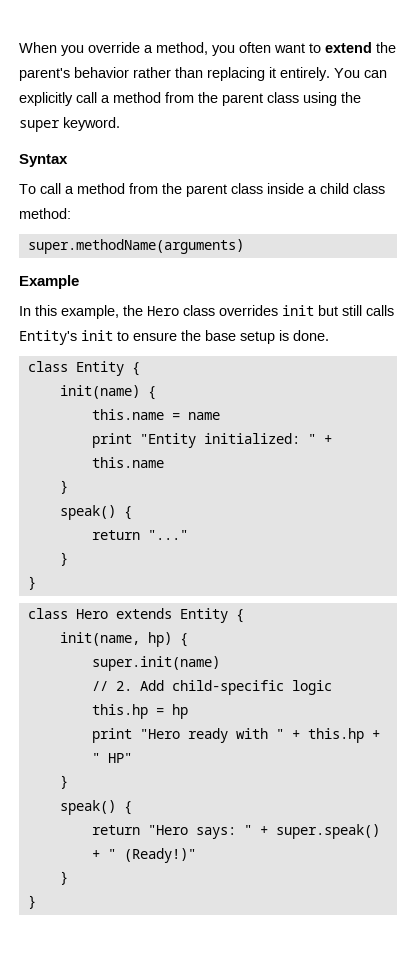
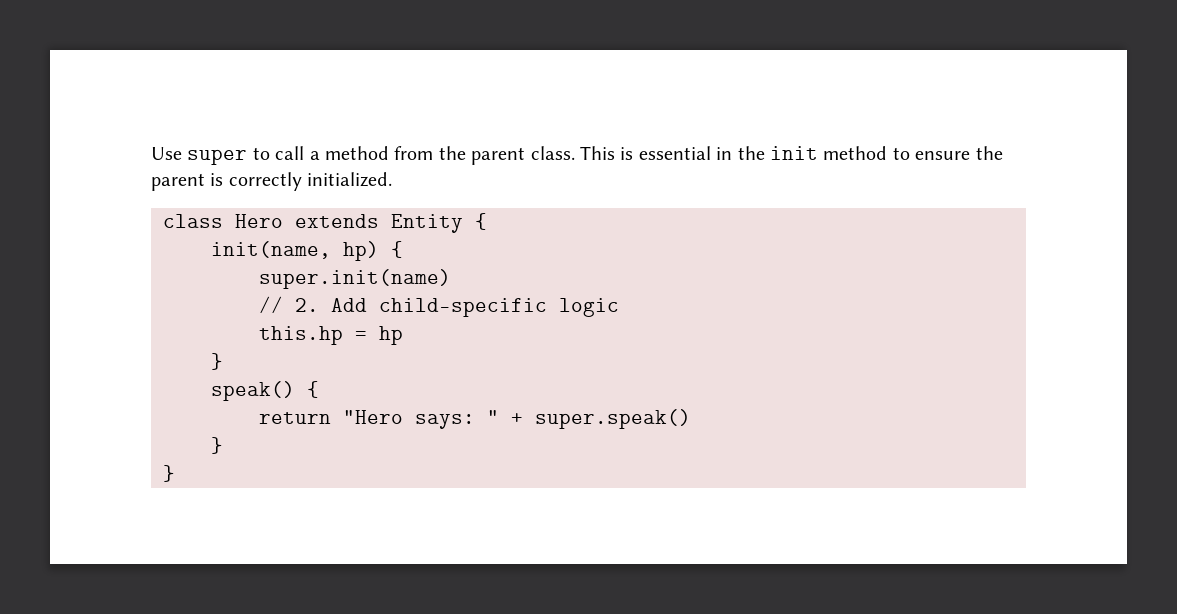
- When you override a method, you often want to extend the parent's behavior rather than replacing it entirely. You can explicitly call a method from the parent class using the super keyword.
- Syntax
- To call a method from the parent class inside a child class method:
- super.methodName(arguments)
- Example
- In this example, the Hero class overrides init but still calls Entity's init to ensure the base setup is done.
- class Entity {
- init(name) {
- this.name = name
- print "Entity initialized: " + this.name
- }
- speak() {
- return "..."
- }
- }
+ Use super to call a method from the parent class. This is essential in the init method to ensure the parent is correctly initialized.
- print "Hero ready with " + this.hp + " HP"
- return "Hero says: " + super.speak() + " (Ready!)"
+ return "Hero says: " + super.speak()

